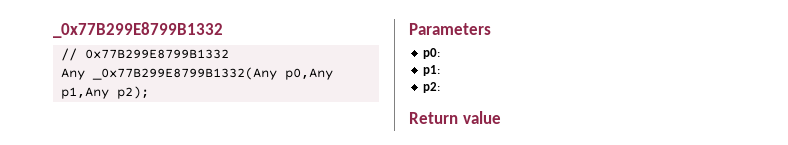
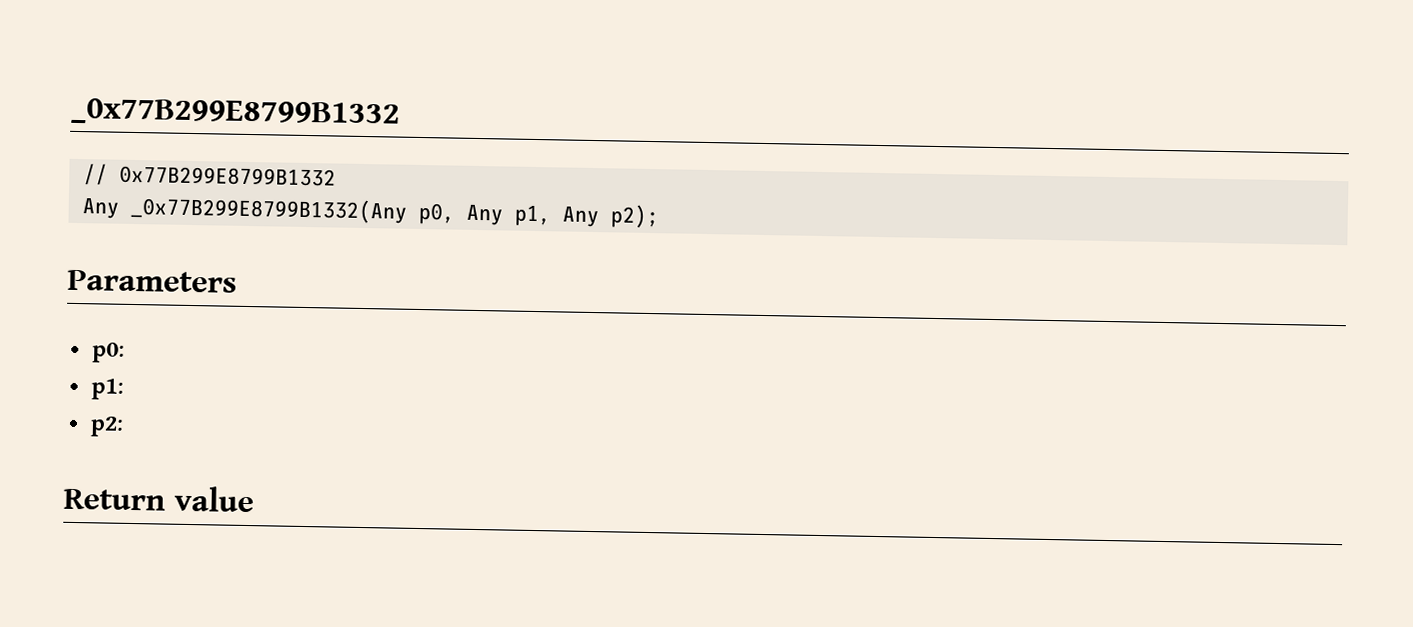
- Any _0x77B299E8799B1332(Any p0,Any p1,Any p2);
+ Any _0x77B299E8799B1332(Any p0, Any p1, Any p2);

